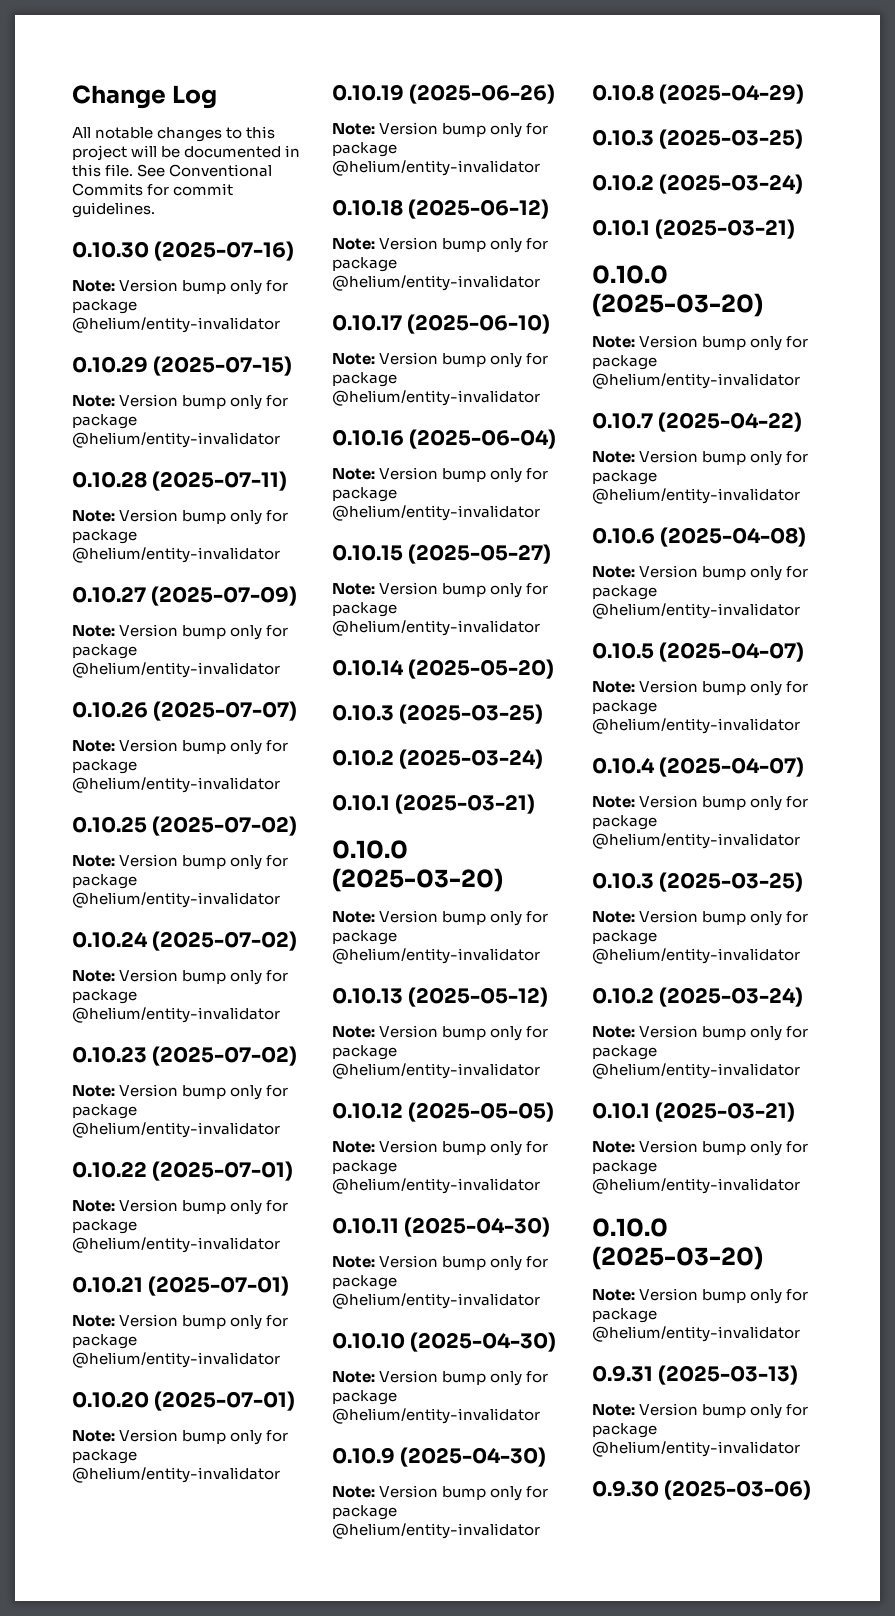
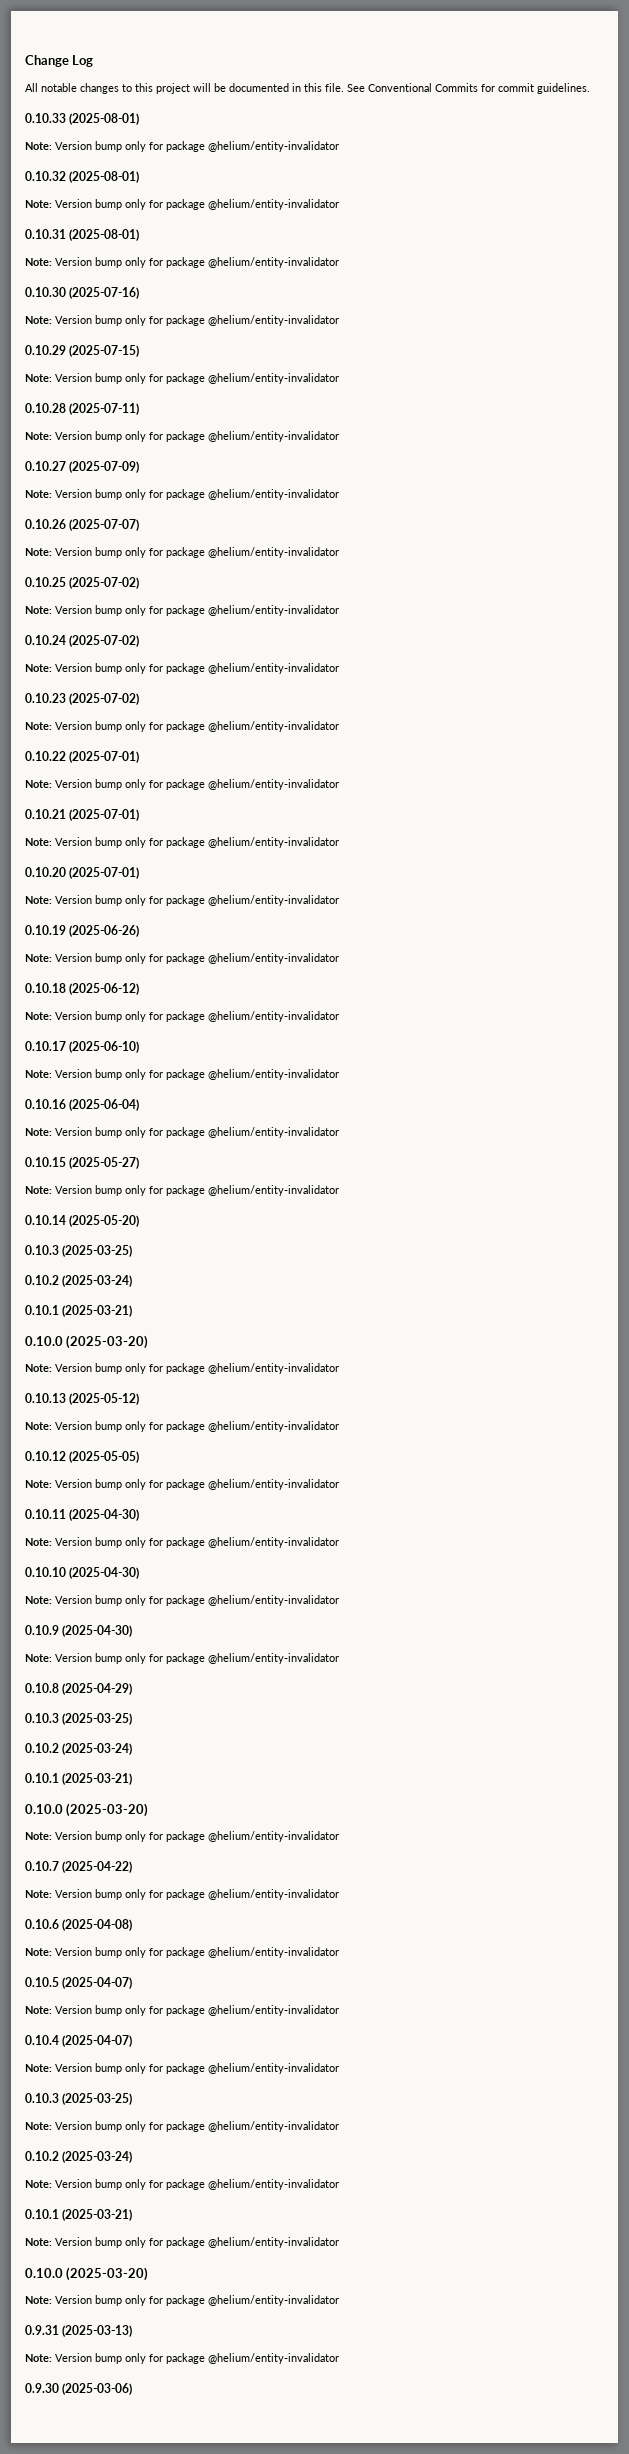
+ 0.10.33 (2025-08-01)
+ Note: Version bump only for package @helium/entity-invalidator
+ 0.10.32 (2025-08-01)
+ Note: Version bump only for package @helium/entity-invalidator
+ 0.10.31 (2025-08-01)
+ Note: Version bump only for package @helium/entity-invalidator

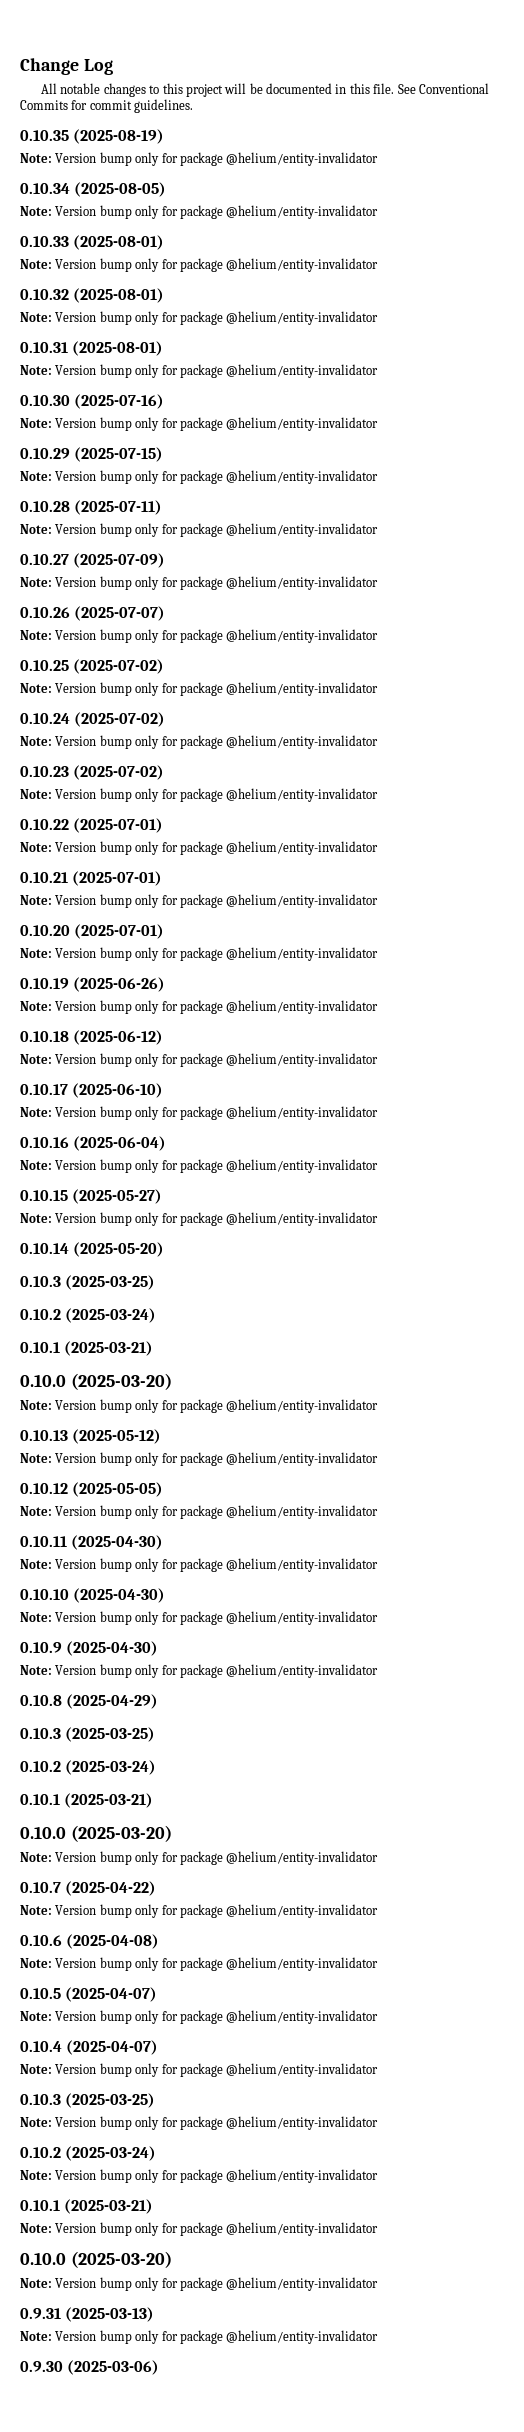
+ 0.10.35 (2025-08-19)
+ Note: Version bump only for package @helium/entity-invalidator
+ 0.10.34 (2025-08-05)
+ Note: Version bump only for package @helium/entity-invalidator

